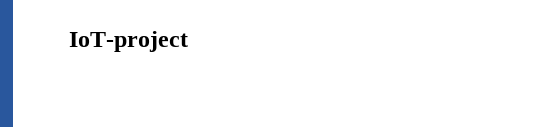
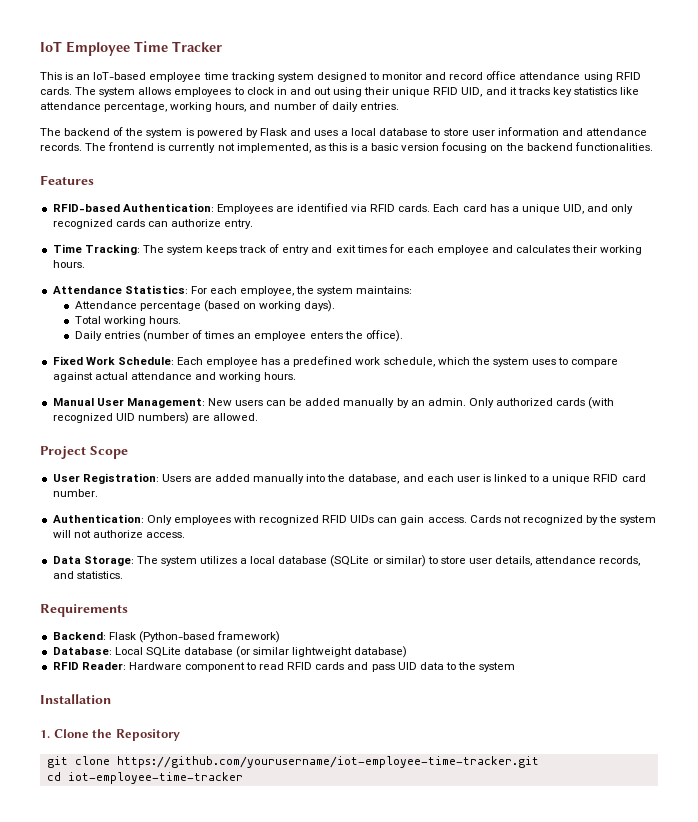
- IoT-project
+ IoT Employee Time Tracker
+ This is an IoT-based employee time tracking system designed to monitor and record office attendance using RFID cards. The system allows employees to clock in and out using their unique RFID UID, and it tracks key statistics like attendance percentage, working hours, and number of daily entries.
+ The backend of the system is powered by Flask and uses a local database to store user information and attendance records. The frontend is currently not implemented, as this is a basic version focusing on the backend functionalities.
+ Features
+ RFID-based Authentication: Employees are identified via RFID cards. Each card has a unique UID, and only recognized cards can authorize entry.
+ Time Tracking: The system keeps track of entry and exit times for each employee and calculates their working hours.
+ Attendance Statistics: For each employee, the system maintains:
+ Attendance percentage (based on working days).
+ Total working hours.
+ Daily entries (number of times an employee enters the office).
+ Fixed Work Schedule: Each employee has a predefined work schedule, which the system uses to compare against actual attendance and working hours.
+ Manual User Management: New users can be added manually by an admin. Only authorized cards (with recognized UID numbers) are allowed.
+ Project Scope
+ User Registration: Users are added manually into the database, and each user is linked to a unique RFID card number.
+ Authentication: Only employees with recognized RFID UIDs can gain access. Cards not recognized by the system will not authorize access.
+ Data Storage: The system utilizes a local database (SQLite or similar) to store user details, attendance records, and statistics.
+ Requirements
+ Backend: Flask (Python-based framework)
+ Database: Local SQLite database (or similar lightweight database)
+ RFID Reader: Hardware component to read RFID cards and pass UID data to the system
+ Installation
+ 1. Clone the Repository
+ git clone https://github.com/yourusername/iot-employee-time-tracker.git
+ cd iot-employee-time-tracker

